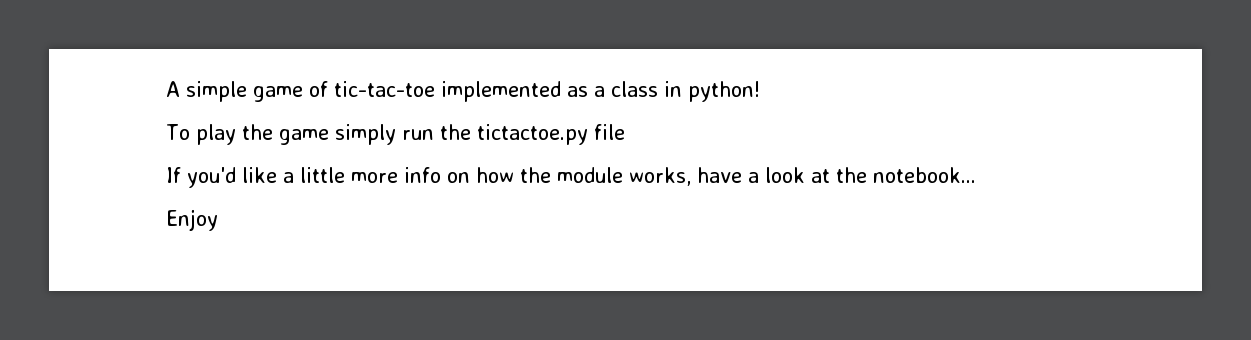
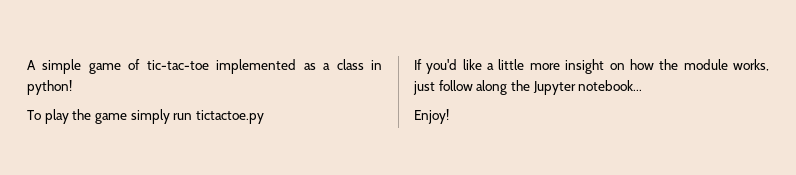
- To play the game simply run the tictactoe.py file
+ To play the game simply run tictactoe.py
- If you'd like a little more info on how the module works, have a look at the notebook...
+ If you'd like a little more insight on how the module works, just follow along the Jupyter notebook...
- Enjoy
+ Enjoy!

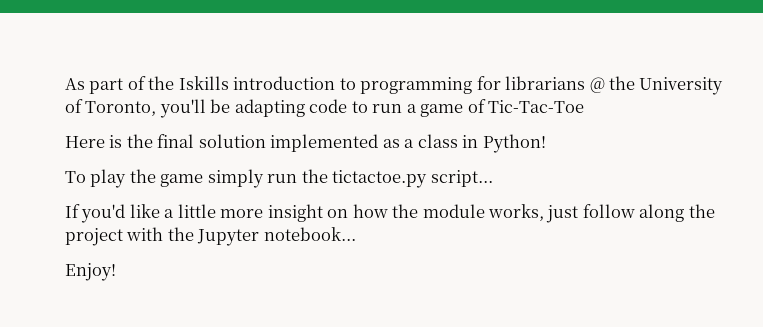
- A simple game of tic-tac-toe implemented as a class in python!
+ As part of the Iskills introduction to programming for librarians @ the University of Toronto, you'll be adapting code to run a game of Tic-Tac-Toe
+ Here is the final solution implemented as a class in Python!
- To play the game simply run tictactoe.py
+ To play the game simply run the tictactoe.py script...
- If you'd like a little more insight on how the module works, just follow along the Jupyter notebook...
+ If you'd like a little more insight on how the module works, just follow along the project with the Jupyter notebook...

